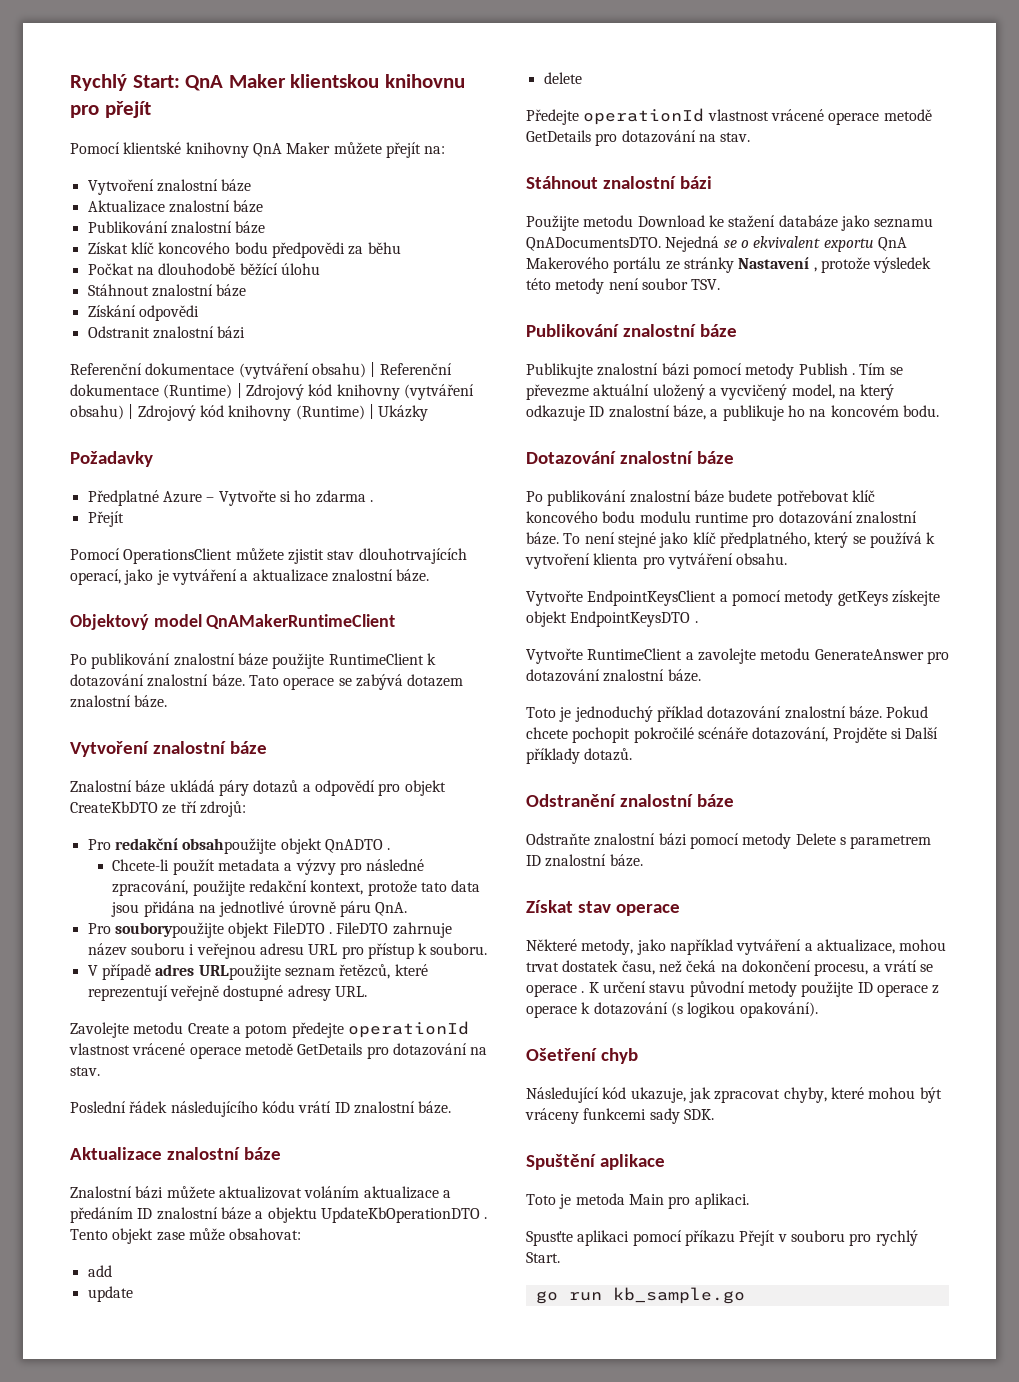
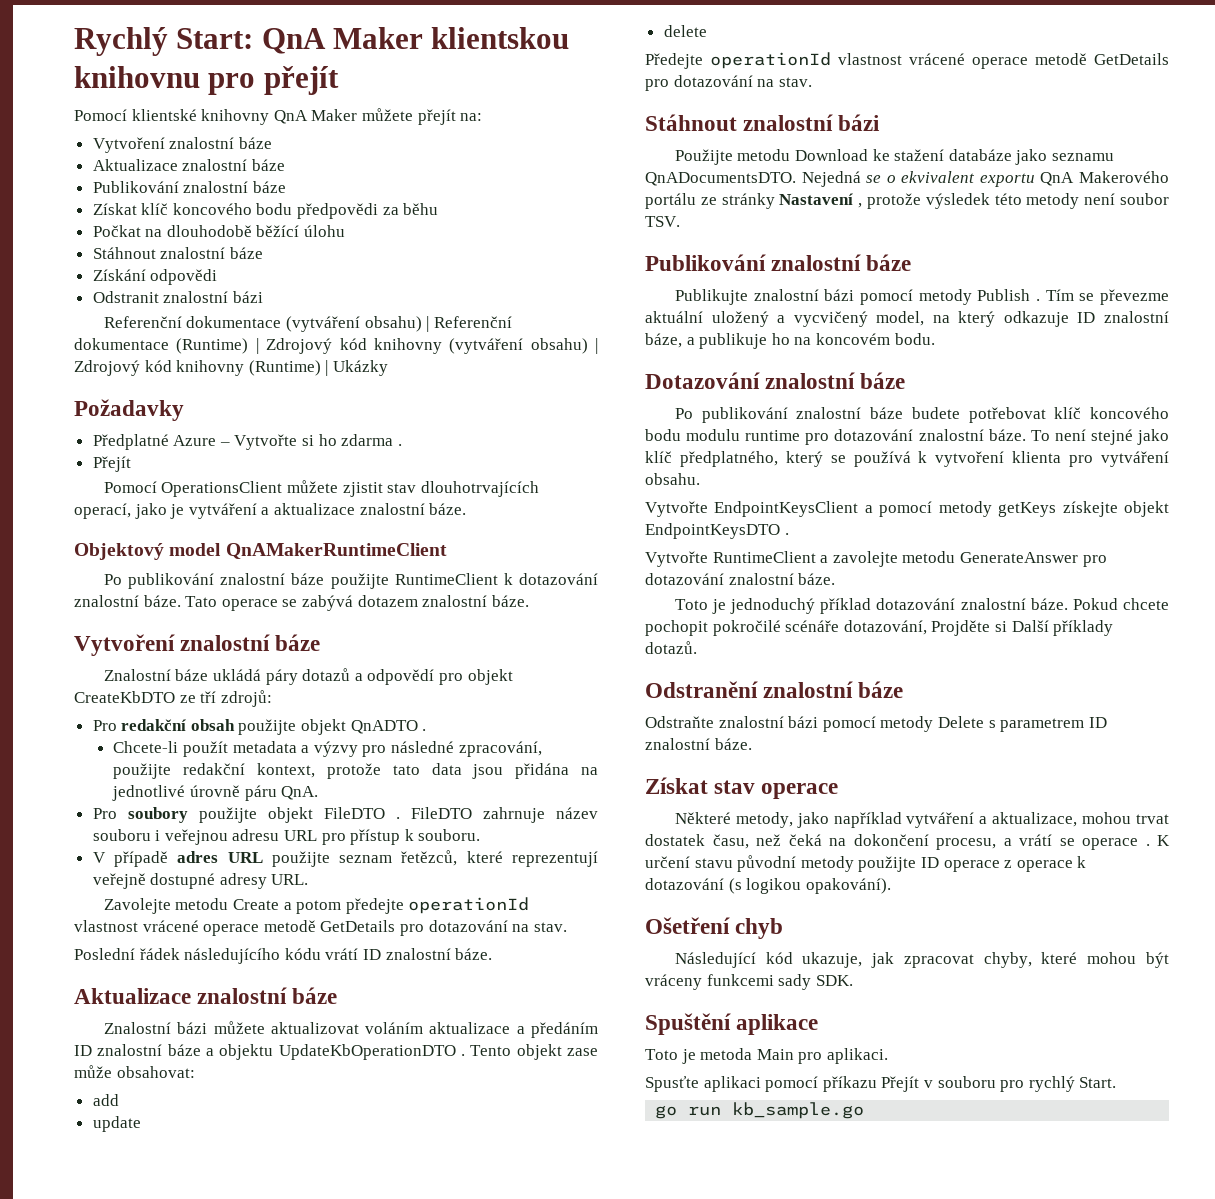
- Pro redakční obsahpoužijte objekt QnADTO .
+ Pro redakční obsah použijte objekt QnADTO .
- Pro souborypoužijte objekt FileDTO .
+ Pro soubory použijte objekt FileDTO .
- V případě adres URLpoužijte seznam řetězců, které reprezentují veřejně dostupné adresy URL.
+ V případě adres URL použijte seznam řetězců, které reprezentují veřejně dostupné adresy URL.

